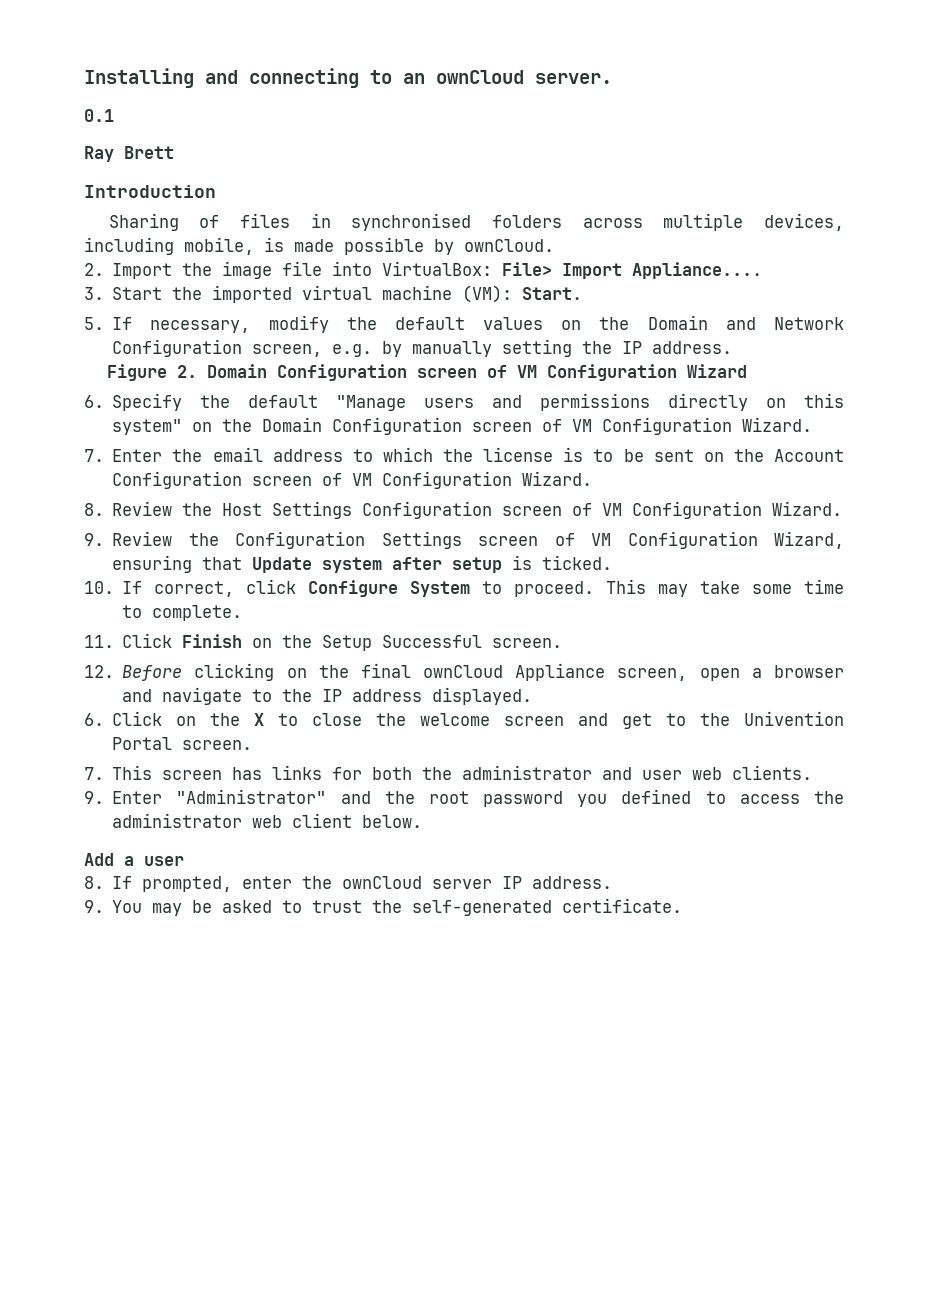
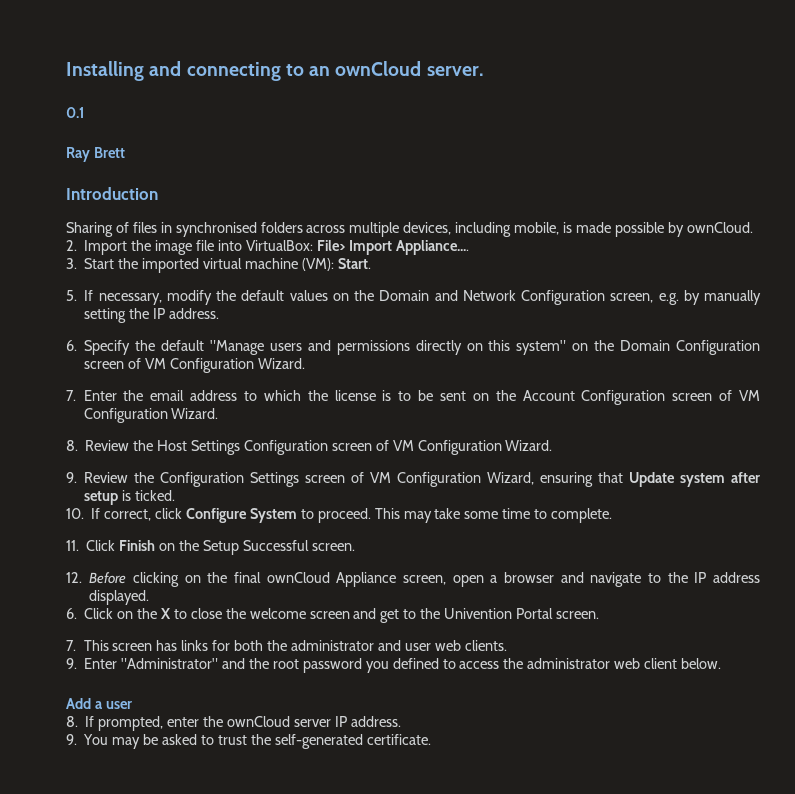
- Figure 2. Domain Configuration screen of VM Configuration Wizard

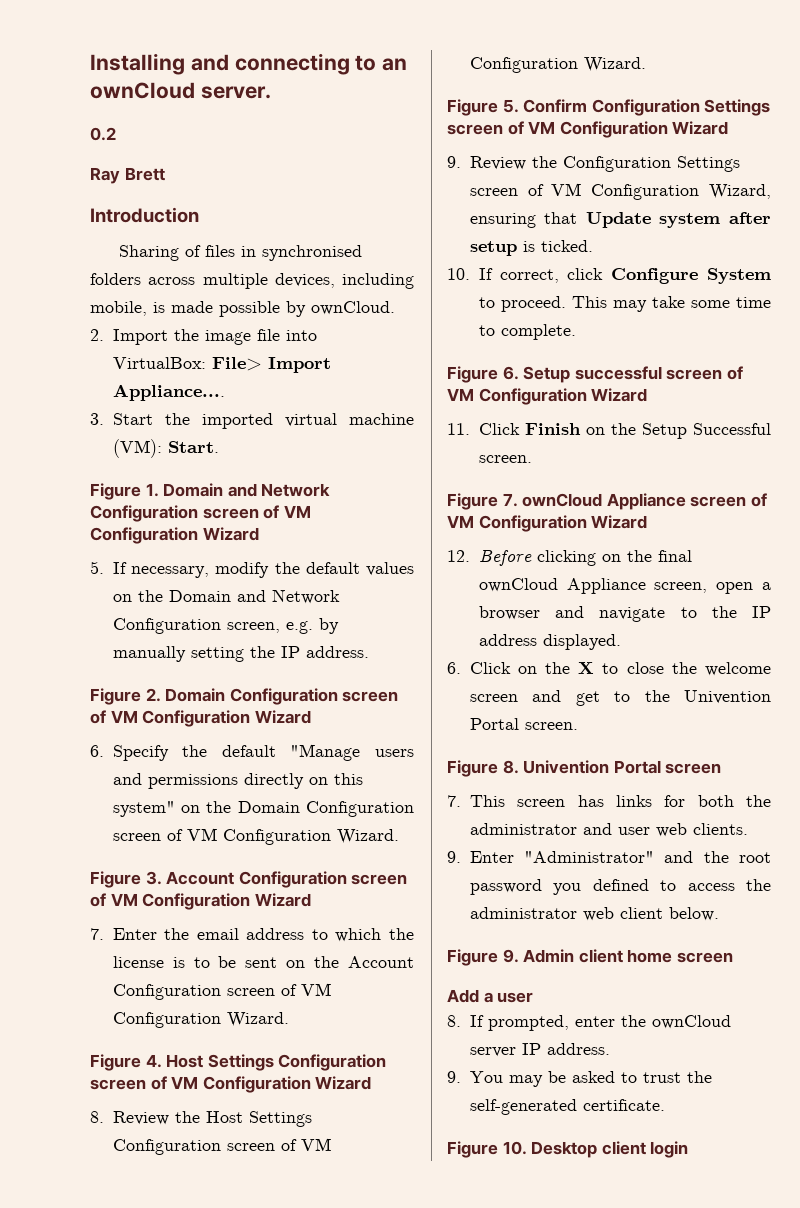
- 0.1
+ 0.2
+ Figure 1. Domain and Network Configuration screen of VM Configuration Wizard
+ Figure 2. Domain Configuration screen of VM Configuration Wizard
+ Figure 3. Account Configuration screen of VM Configuration Wizard
+ Figure 4. Host Settings Configuration screen of VM Configuration Wizard
+ Figure 5. Confirm Configuration Settings screen of VM Configuration Wizard
+ Figure 6. Setup successful screen of VM Configuration Wizard
+ Figure 7. ownCloud Appliance screen of VM Configuration Wizard
+ Figure 8. Univention Portal screen
+ Figure 9. Admin client home screen
+ Figure 10. Desktop client login

